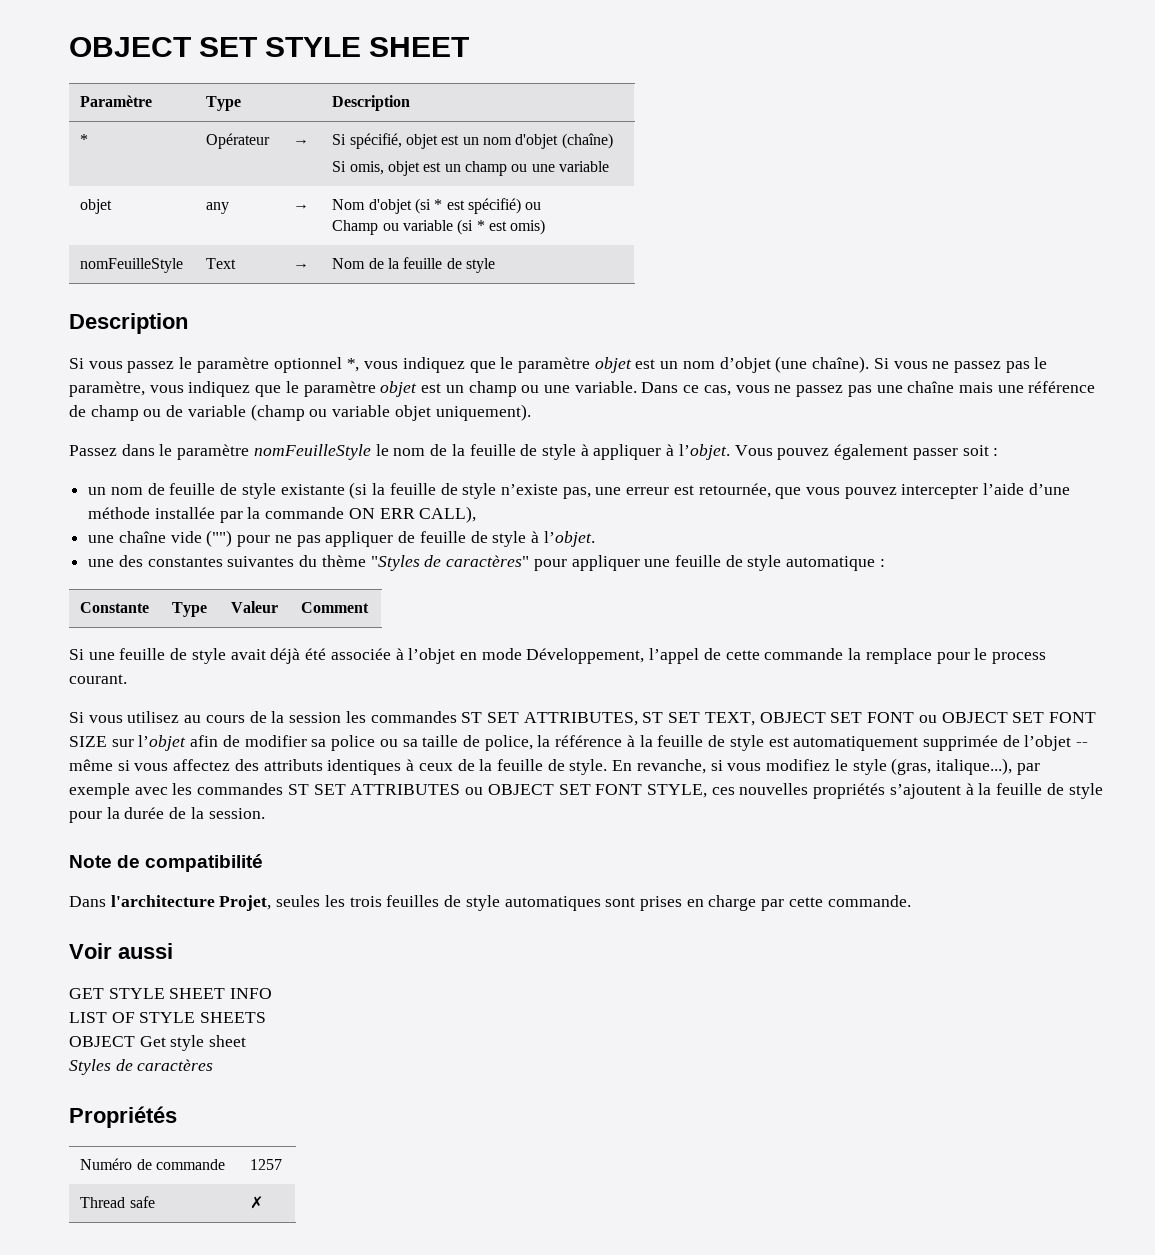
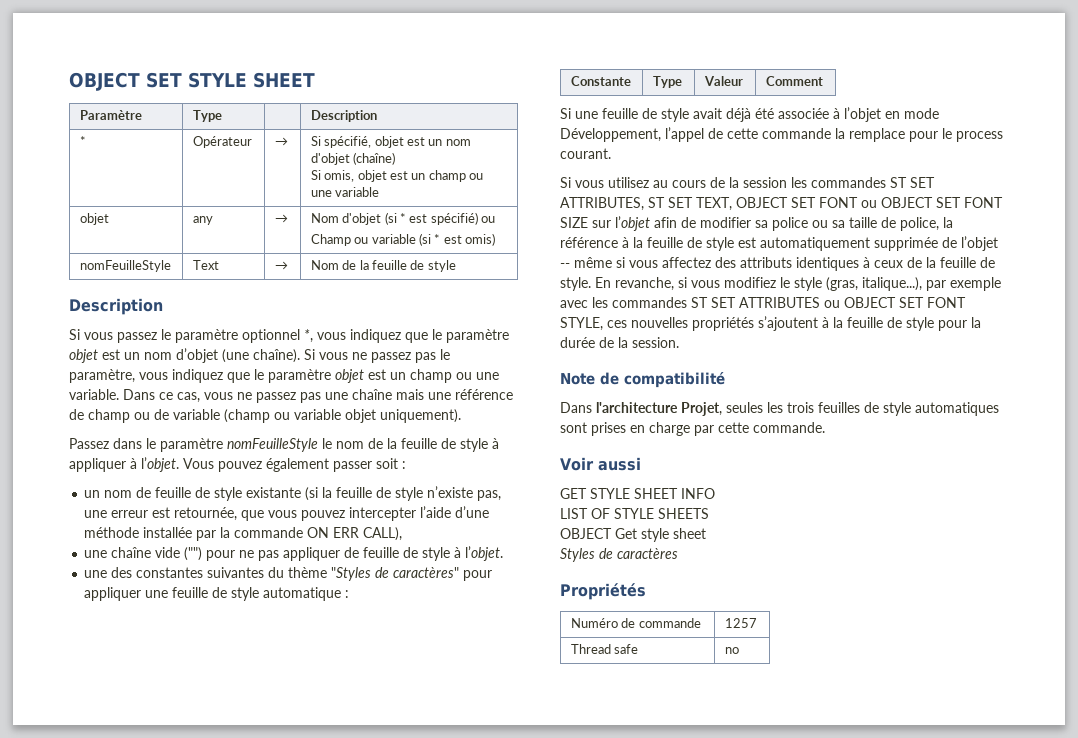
- Thread safe | ✗
+ Thread safe | no

